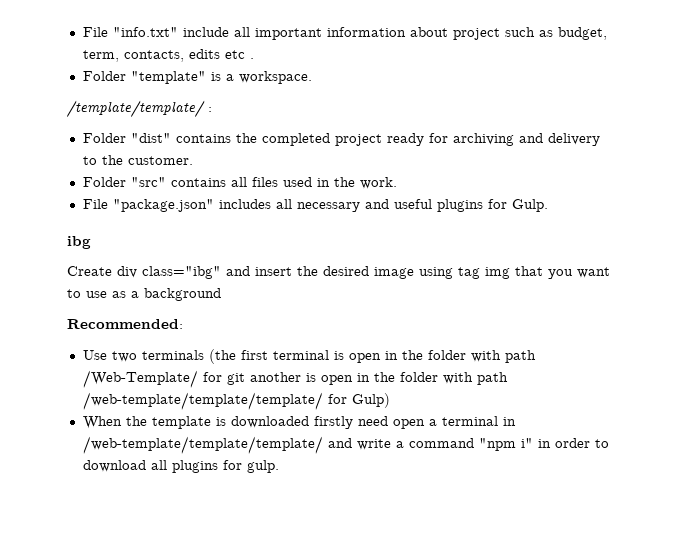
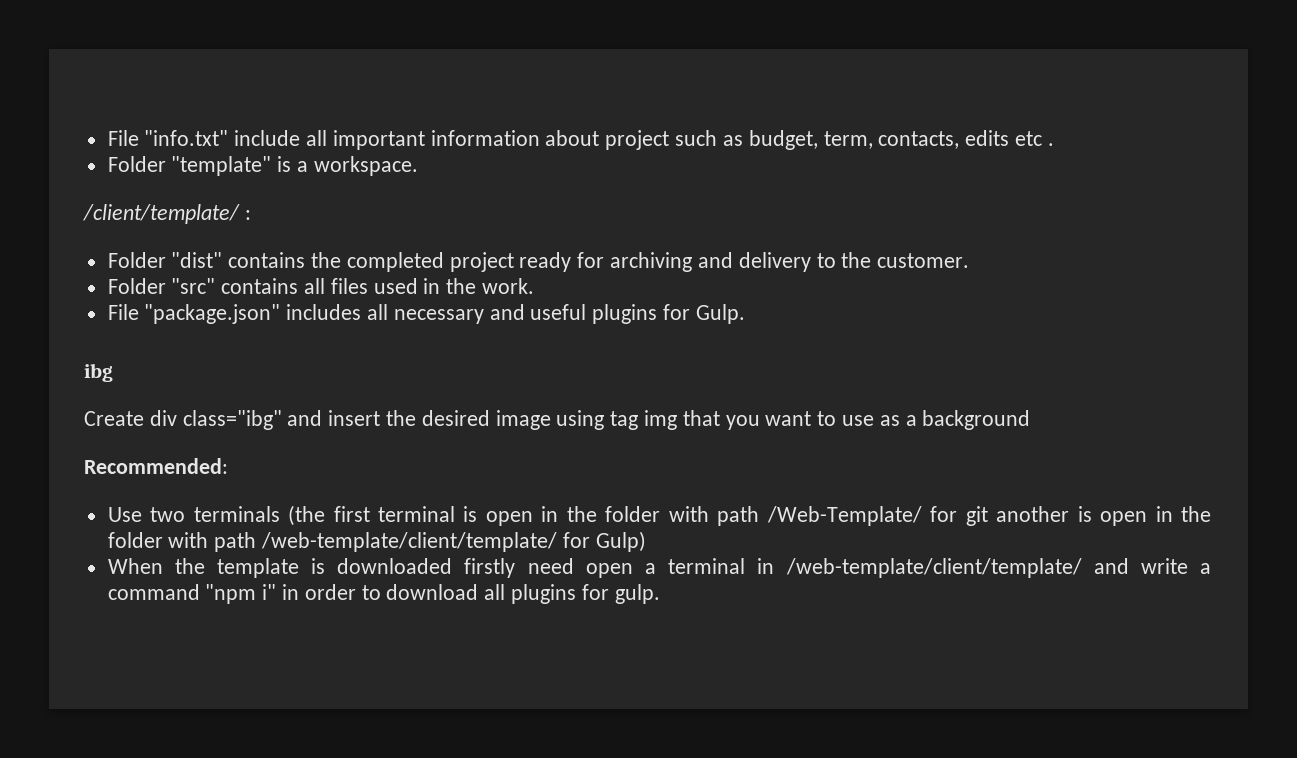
- /template/template/ :
+ /client/template/ :
- Use two terminals (the first terminal is open in the folder with path /Web-Template/ for git another is open in the folder with path /web-template/template/template/ for Gulp)
+ Use two terminals (the first terminal is open in the folder with path /Web-Template/ for git another is open in the folder with path /web-template/client/template/ for Gulp)
- When the template is downloaded firstly need open a terminal in /web-template/template/template/ and write a command "npm i" in order to download all plugins for gulp.
+ When the template is downloaded firstly need open a terminal in /web-template/client/template/ and write a command "npm i" in order to download all plugins for gulp.

